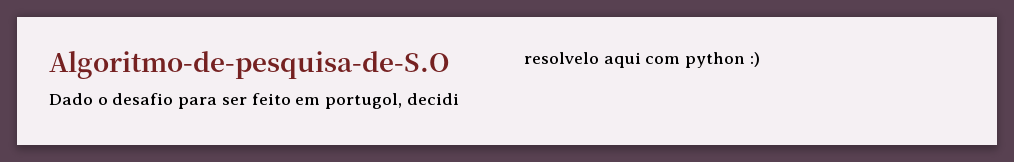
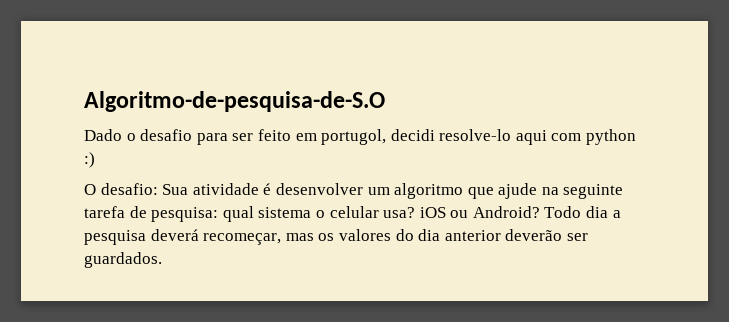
- Dado o desafio para ser feito em portugol, decidi resolvelo aqui com python :)
+ Dado o desafio para ser feito em portugol, decidi resolve-lo aqui com python :)
+ O desafio: Sua atividade é desenvolver um algoritmo que ajude na seguinte tarefa de pesquisa: qual sistema o celular usa? iOS ou Android? Todo dia a pesquisa deverá recomeçar, mas os valores do dia anterior deverão ser guardados.

